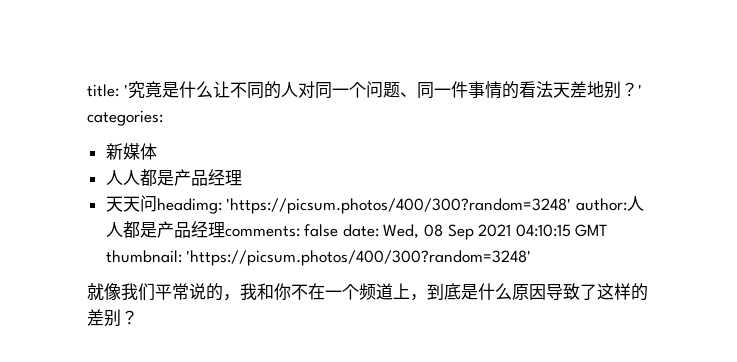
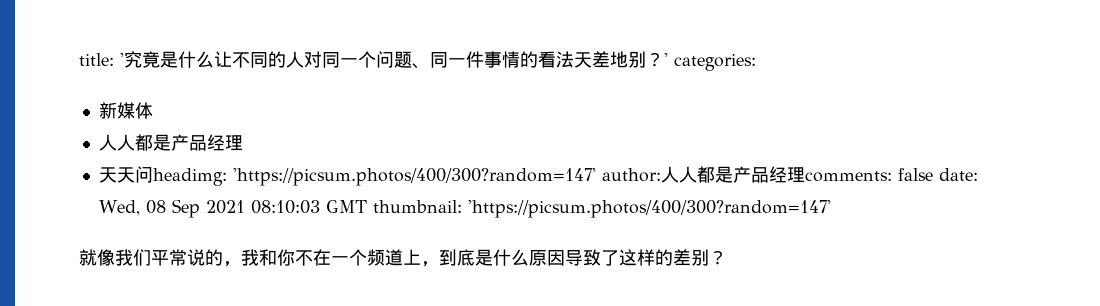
- 天天问headimg: 'https://picsum.photos/400/300?random=3248' author:人人都是产品经理comments: false date: Wed, 08 Sep 2021 04:10:15 GMT thumbnail: 'https://picsum.photos/400/300?random=3248'
+ 天天问headimg: 'https://picsum.photos/400/300?random=147' author:人人都是产品经理comments: false date: Wed, 08 Sep 2021 08:10:03 GMT thumbnail: 'https://picsum.photos/400/300?random=147'

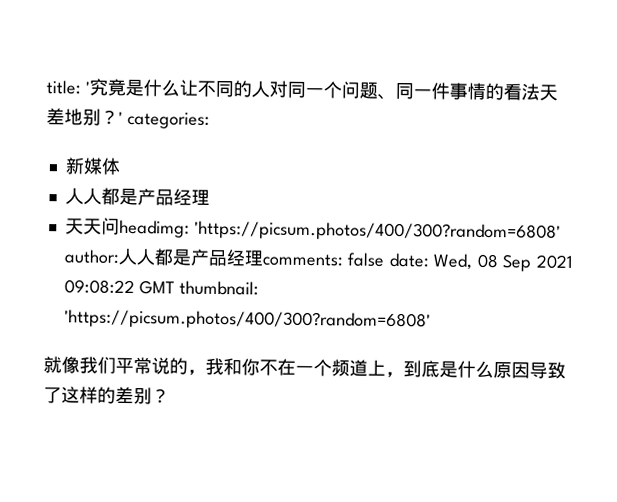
- 天天问headimg: 'https://picsum.photos/400/300?random=147' author:人人都是产品经理comments: false date: Wed, 08 Sep 2021 08:10:03 GMT thumbnail: 'https://picsum.photos/400/300?random=147'
+ 天天问headimg: 'https://picsum.photos/400/300?random=6808' author:人人都是产品经理comments: false date: Wed, 08 Sep 2021 09:08:22 GMT thumbnail: 'https://picsum.photos/400/300?random=6808'

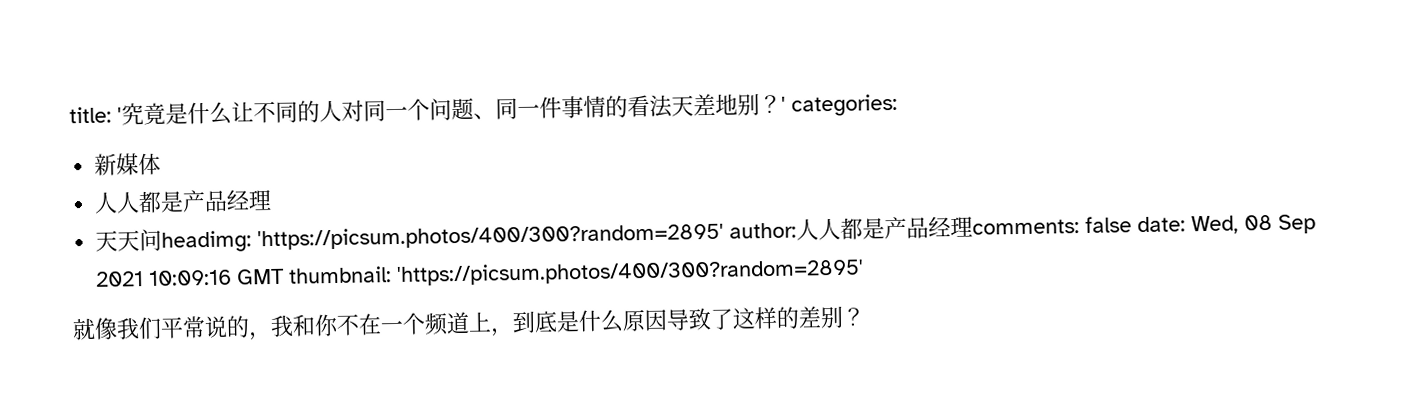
- 天天问headimg: 'https://picsum.photos/400/300?random=6808' author:人人都是产品经理comments: false date: Wed, 08 Sep 2021 09:08:22 GMT thumbnail: 'https://picsum.photos/400/300?random=6808'
+ 天天问headimg: 'https://picsum.photos/400/300?random=2895' author:人人都是产品经理comments: false date: Wed, 08 Sep 2021 10:09:16 GMT thumbnail: 'https://picsum.photos/400/300?random=2895'

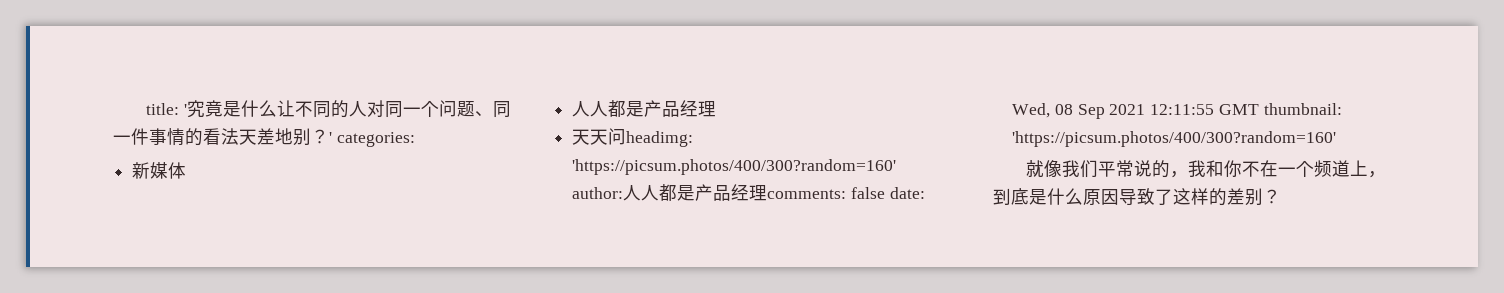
- 天天问headimg: 'https://picsum.photos/400/300?random=2895' author:人人都是产品经理comments: false date: Wed, 08 Sep 2021 10:09:16 GMT thumbnail: 'https://picsum.photos/400/300?random=2895'
+ 天天问headimg: 'https://picsum.photos/400/300?random=160' author:人人都是产品经理comments: false date: Wed, 08 Sep 2021 12:11:55 GMT thumbnail: 'https://picsum.photos/400/300?random=160'

